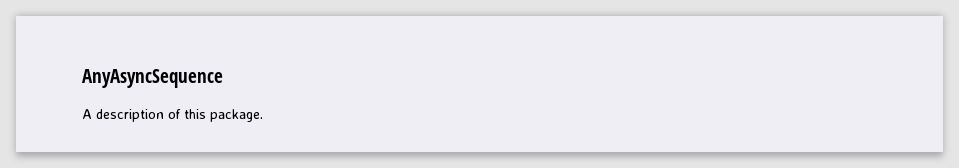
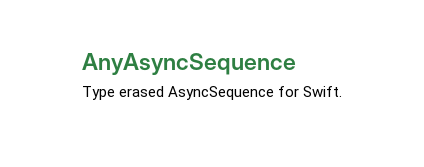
- A description of this package.
+ Type erased AsyncSequence for Swift.

